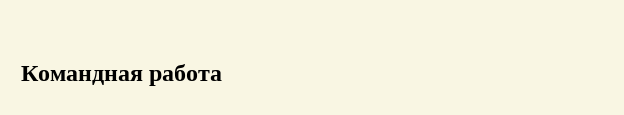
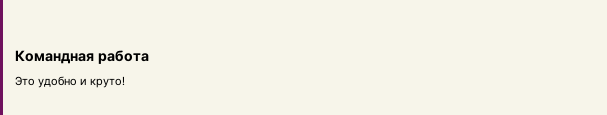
+ Это удобно и круто!

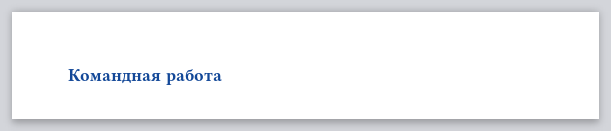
- Это удобно и круто!

